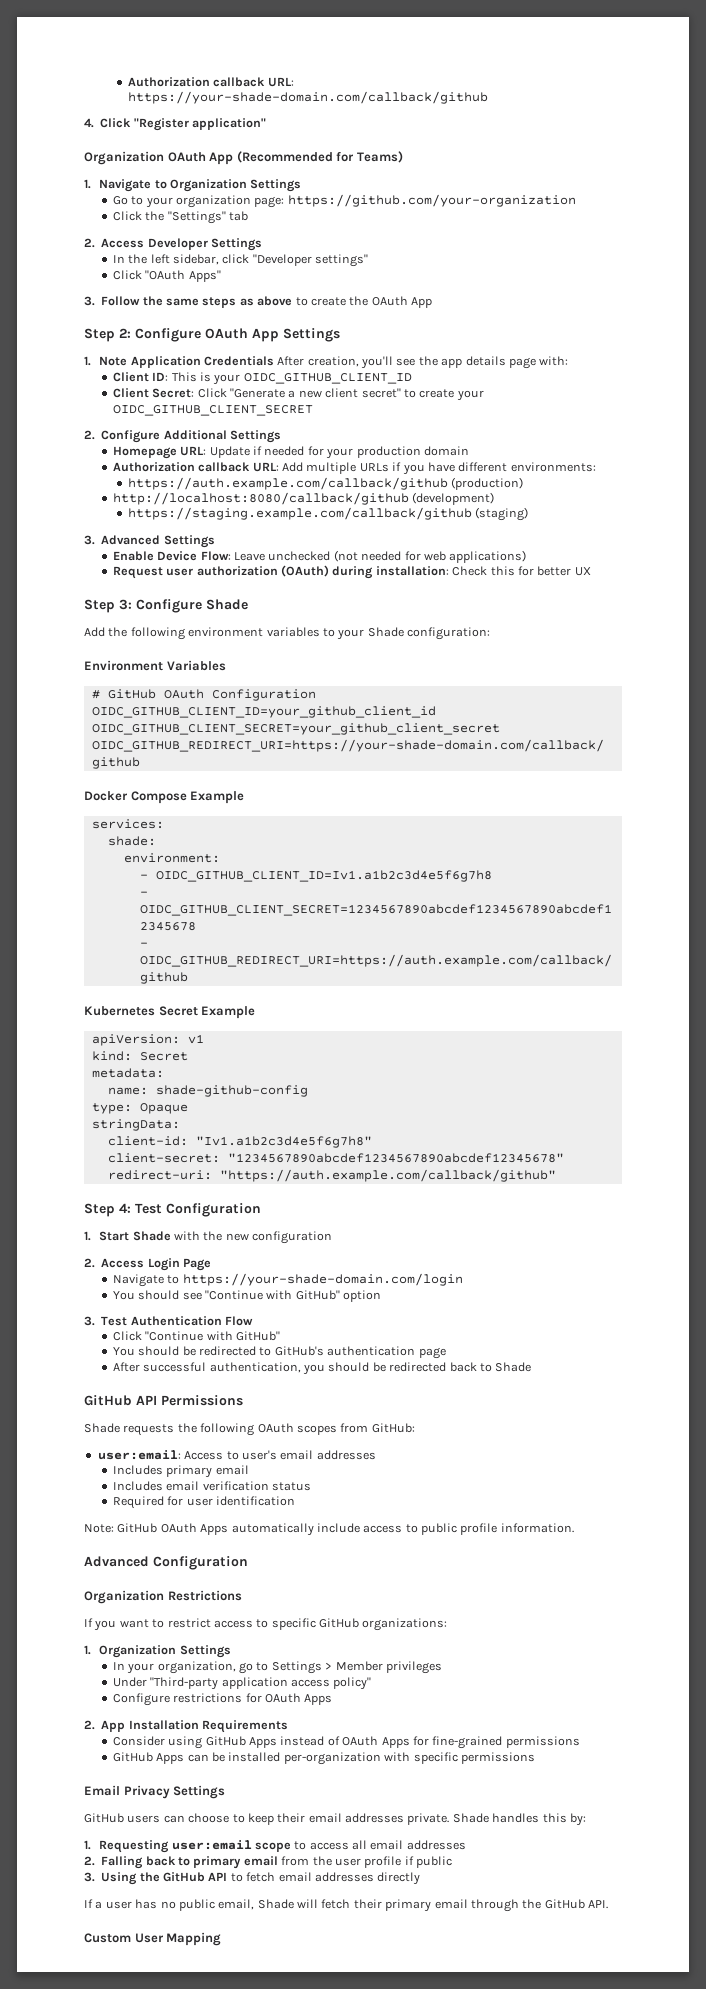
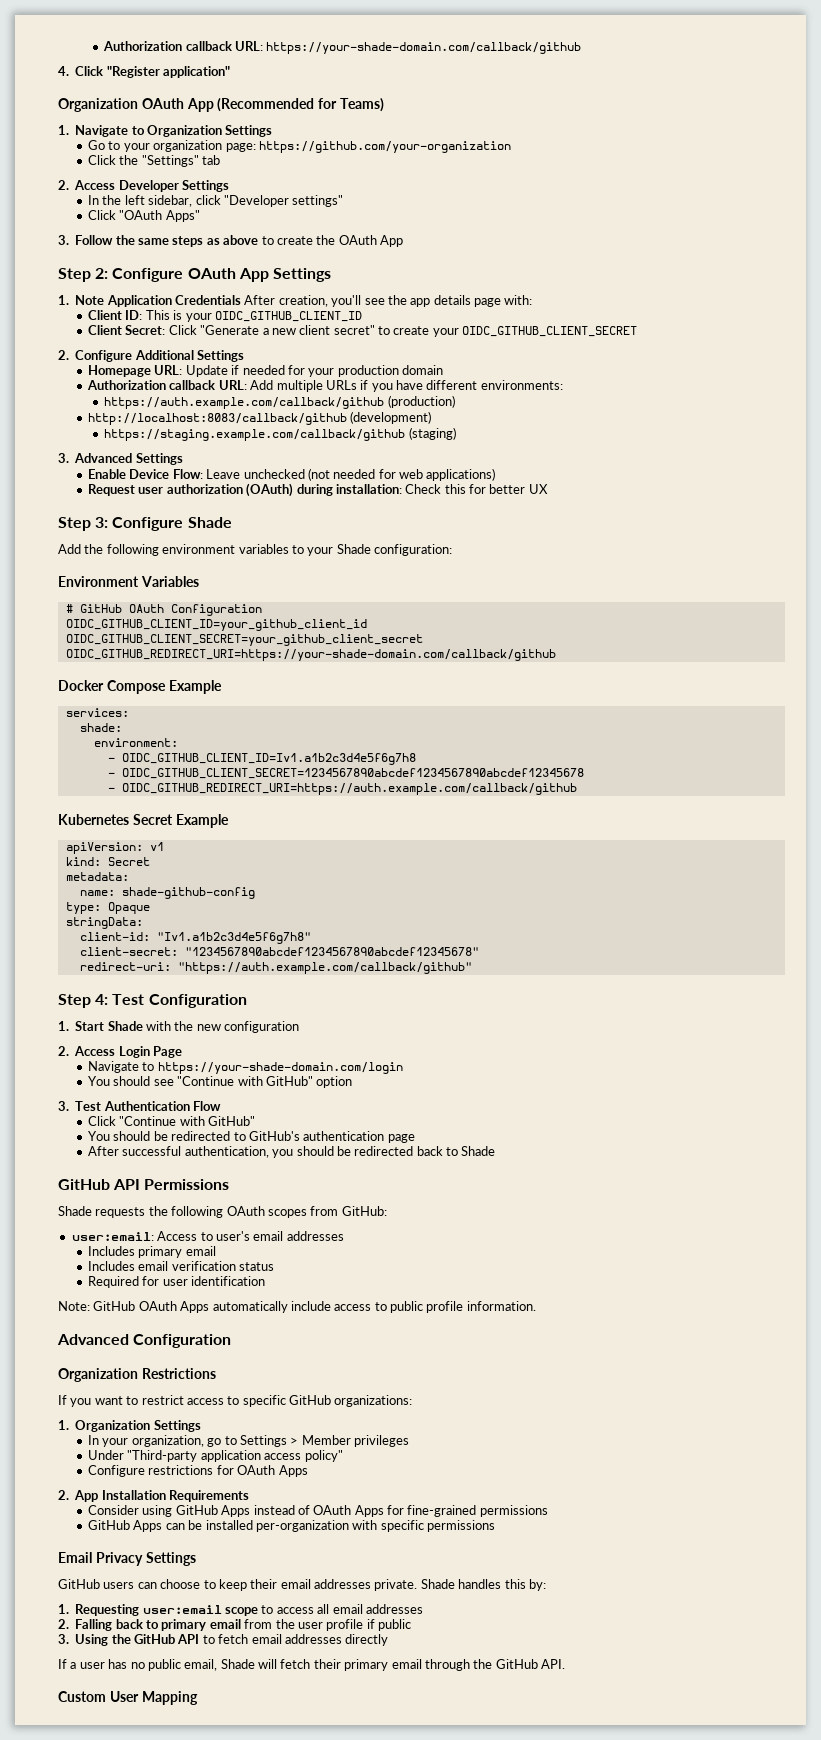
- http://localhost:8080/callback/github (development)
+ http://localhost:8083/callback/github (development)

